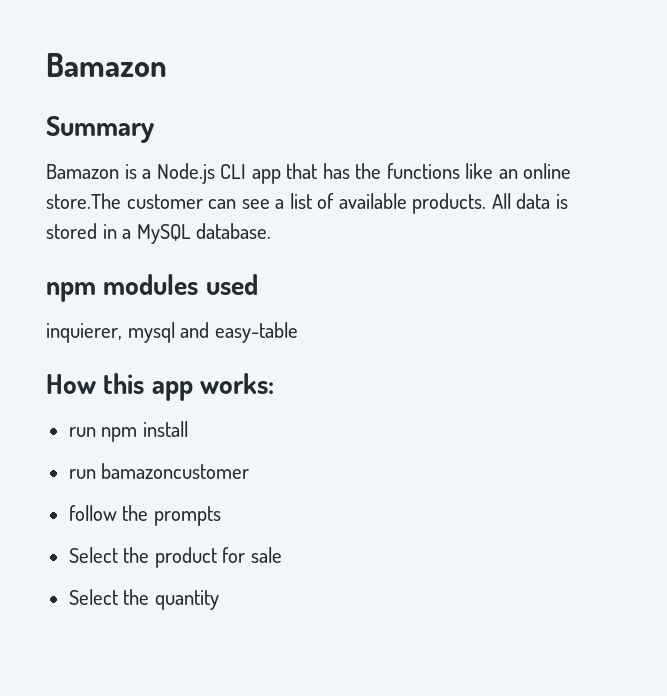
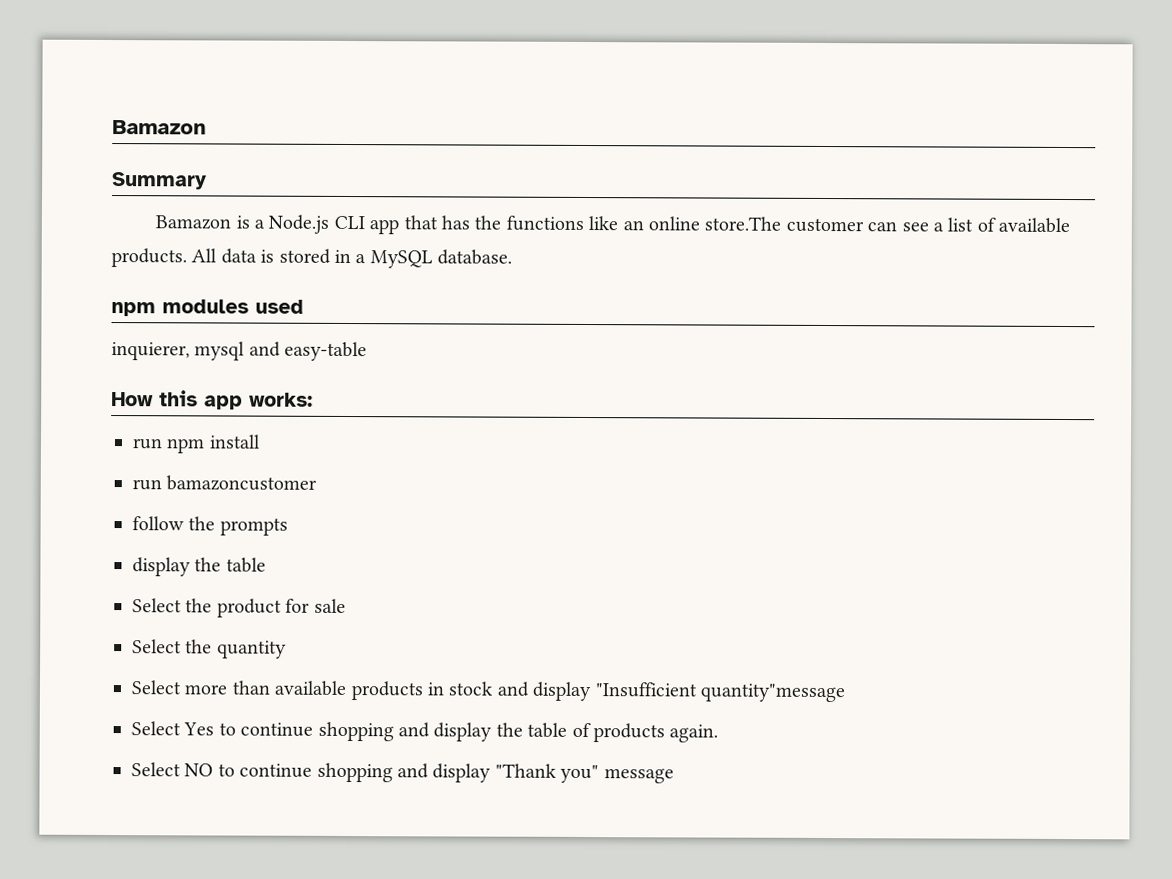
  follow the prompts
+ display the table
+ Select more than available products in stock and display "Insufficient quantity"message
+ Select Yes to continue shopping and display the table of products again.
+ Select NO to continue shopping and display "Thank you" message

